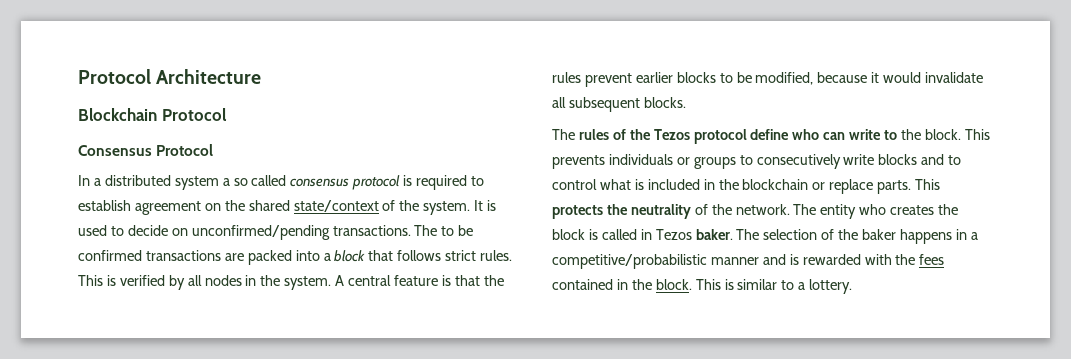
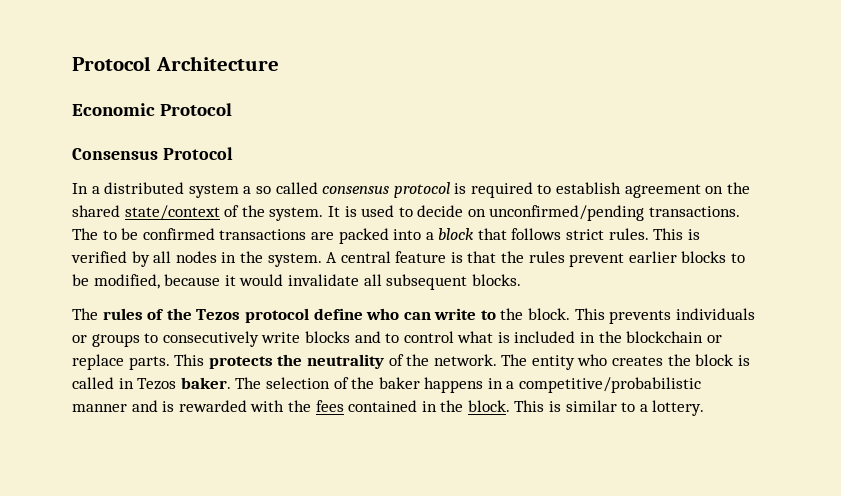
- Blockchain Protocol
+ Economic Protocol

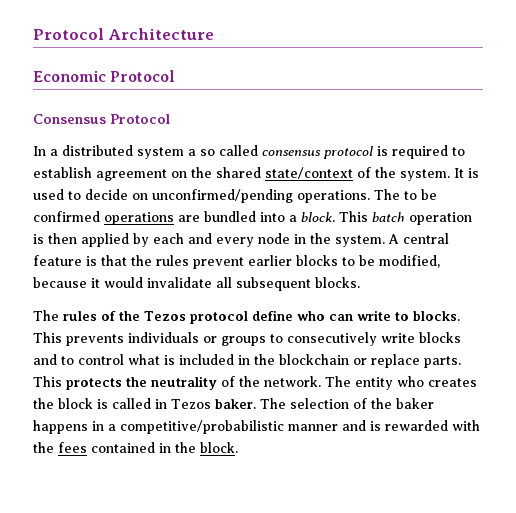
- It is used to decide on unconfirmed/pending transactions.
+ It is used to decide on unconfirmed/pending operations.
- The to be confirmed transactions are packed into a block that follows strict rules. This is verified by all nodes in the system.
+ The to be confirmed operations are bundled into a block. This batch operation is then applied by each and every node in the system.
- The rules of the Tezos protocol define who can write to the block.
+ The rules of the Tezos protocol define who can write to blocks.
- This is similar to a lottery.

